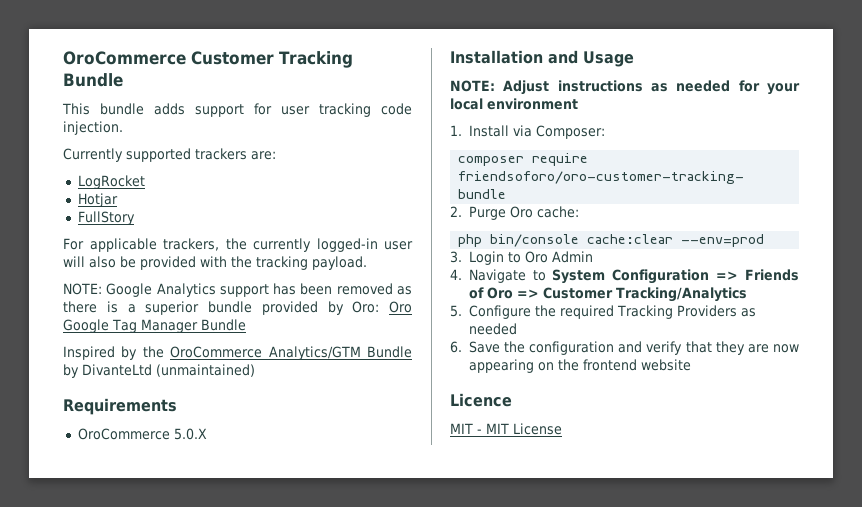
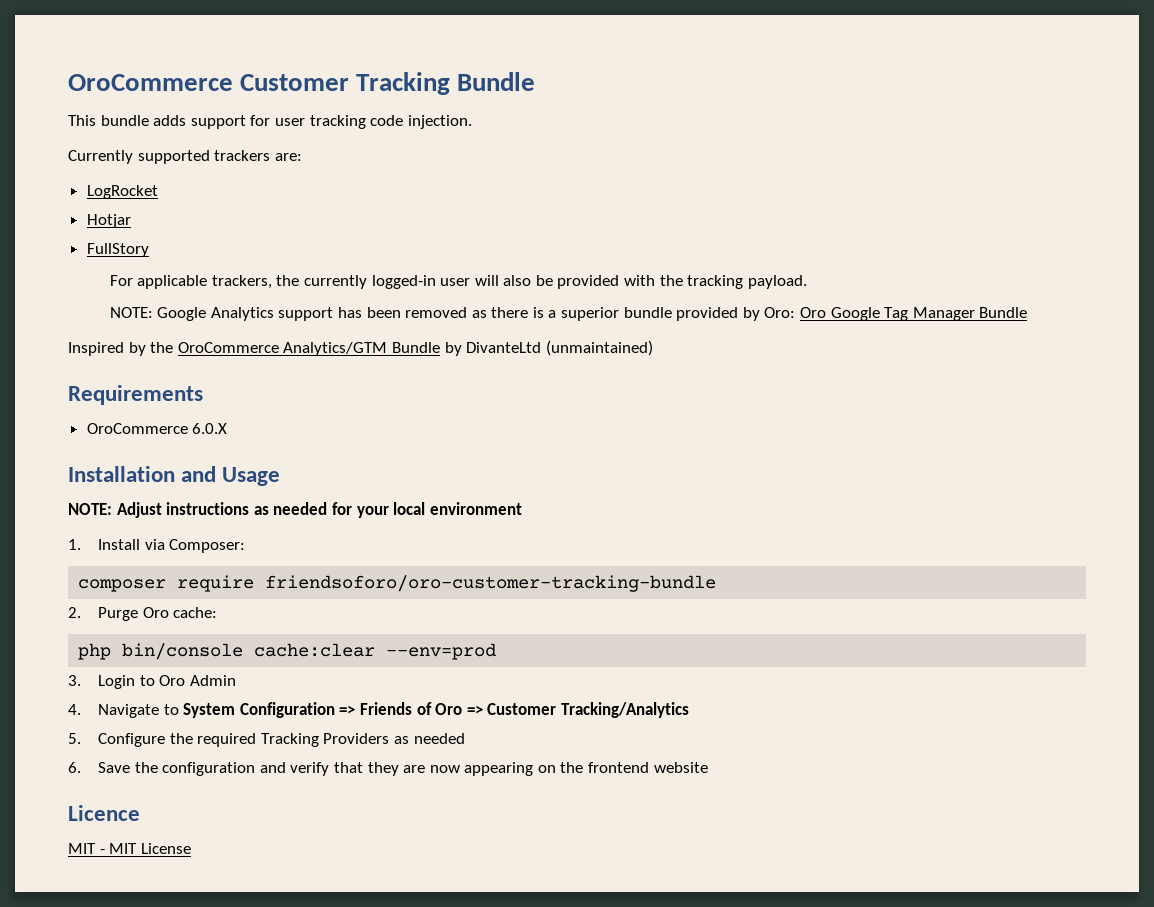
- OroCommerce 5.0.X
+ OroCommerce 6.0.X

